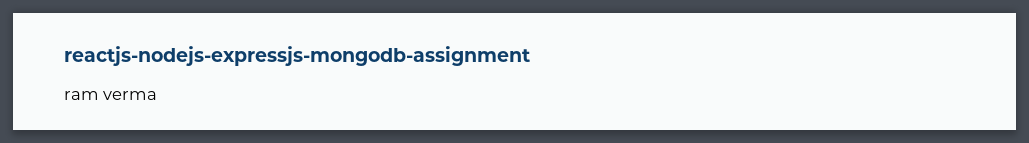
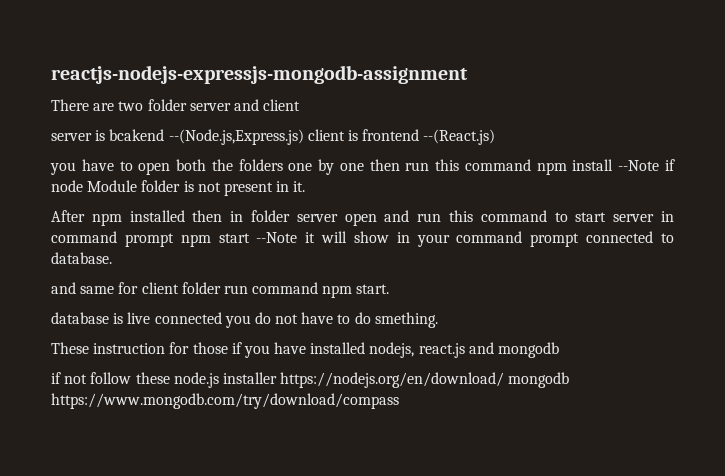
- ram verma
+ There are two folder server and client
+ server is bcakend --(Node.js,Express.js) client is frontend --(React.js)
+ you have to open both the folders one by one then run this command npm install --Note if node Module folder is not present in it.
+ After npm installed then in folder server open and run this command to start server in command prompt npm start --Note it will show in your command prompt connected to database.
+ and same for client folder run command npm start.
+ database is live connected you do not have to do smething.
+ These instruction for those if you have installed nodejs, react.js and mongodb
+ if not follow these node.js installer https://nodejs.org/en/download/ mongodb https://www.mongodb.com/try/download/compass

